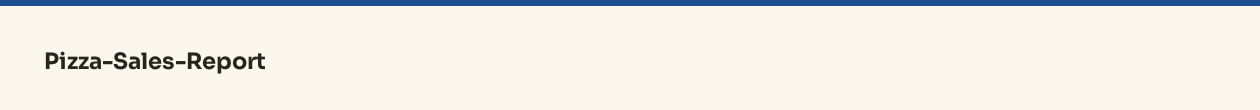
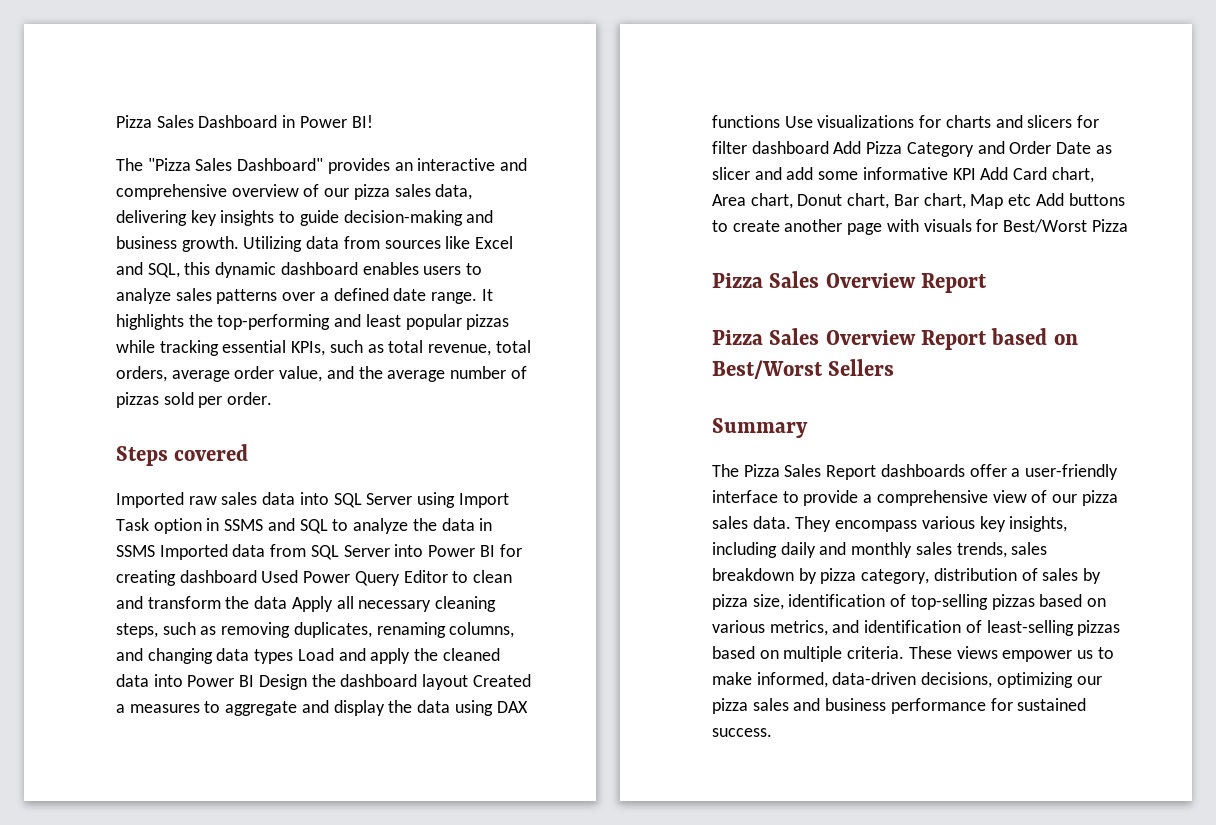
- Pizza-Sales-Report
+ Pizza Sales Dashboard in Power BI!
+ The "Pizza Sales Dashboard" provides an interactive and comprehensive overview of our pizza sales data, delivering key insights to guide decision-making and business growth. Utilizing data from sources like Excel and SQL, this dynamic dashboard enables users to analyze sales patterns over a defined date range. It highlights the top-performing and least popular pizzas while tracking essential KPIs, such as total revenue, total orders, average order value, and the average number of pizzas sold per order.
+ Steps covered
+ Imported raw sales data into SQL Server using Import Task option in SSMS and SQL to analyze the data in SSMS Imported data from SQL Server into Power BI for creating dashboard Used Power Query Editor to clean and transform the data Apply all necessary cleaning steps, such as removing duplicates, renaming columns, and changing data types Load and apply the cleaned data into Power BI Design the dashboard layout Created a measures to aggregate and display the data using DAX functions Use visualizations for charts and slicers for filter dashboard Add Pizza Category and Order Date as slicer and add some informative KPI Add Card chart, Area chart, Donut chart, Bar chart, Map etc Add buttons to create another page with visuals for Best/Worst Pizza
+ Pizza Sales Overview Report
+ Pizza Sales Overview Report based on Best/Worst Sellers
+ Summary
+ The Pizza Sales Report dashboards offer a user-friendly interface to provide a comprehensive view of our pizza sales data. They encompass various key insights, including daily and monthly sales trends, sales breakdown by pizza category, distribution of sales by pizza size, identification of top-selling pizzas based on various metrics, and identification of least-selling pizzas based on multiple criteria. These views empower us to make informed, data-driven decisions, optimizing our pizza sales and business performance for sustained success.

